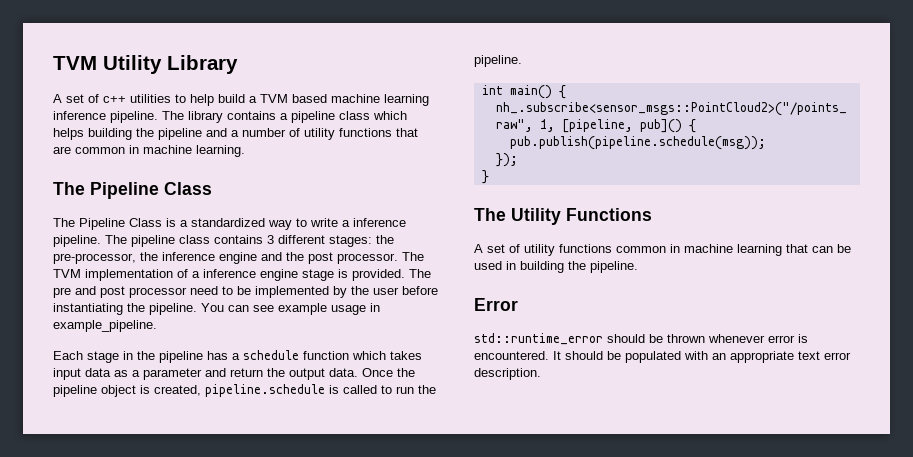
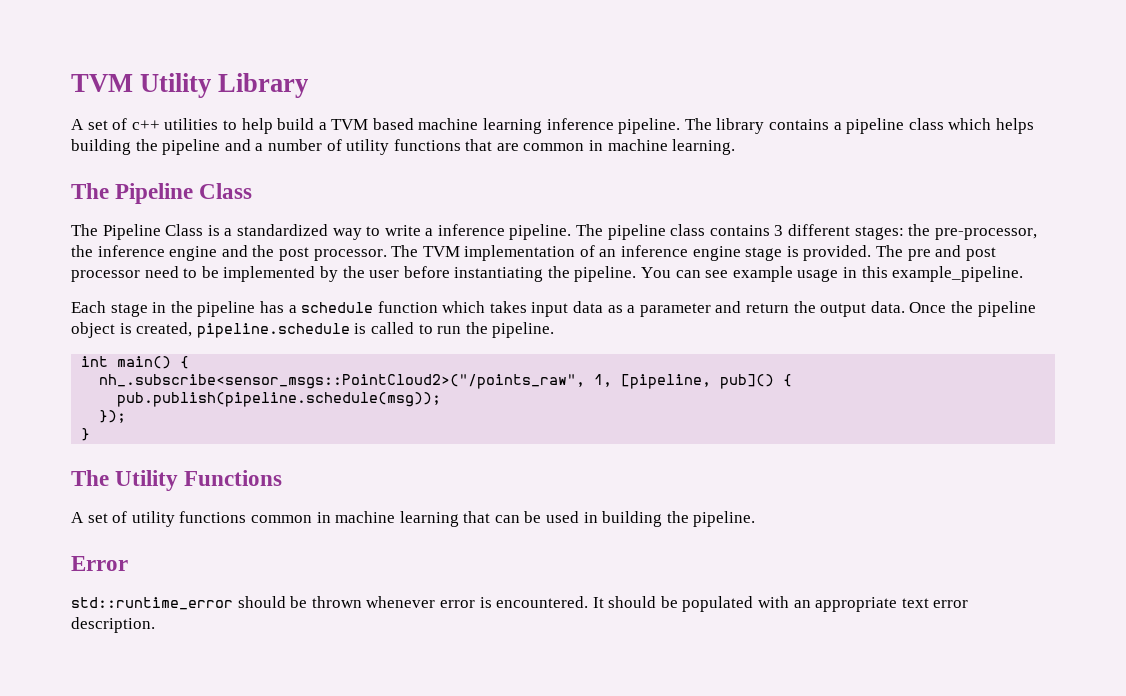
- The TVM implementation of a inference engine stage is provided.
+ The TVM implementation of an inference engine stage is provided.
- You can see example usage in example_pipeline.
+ You can see example usage in this example_pipeline.

